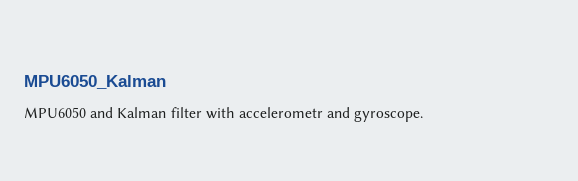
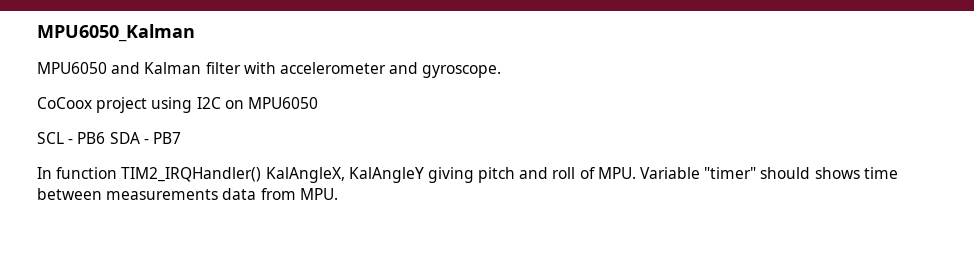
- MPU6050 and Kalman filter with accelerometr and gyroscope.
+ MPU6050 and Kalman filter with accelerometer and gyroscope.
+ CoCoox project using I2C on MPU6050
+ SCL - PB6 SDA - PB7
+ In function TIM2_IRQHandler() KalAngleX, KalAngleY giving pitch and roll of MPU. Variable "timer" should shows time between measurements data from MPU.

